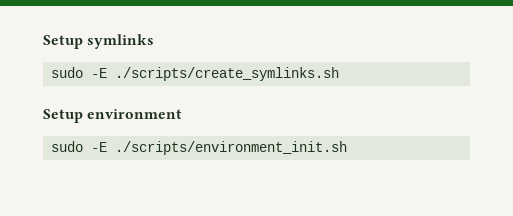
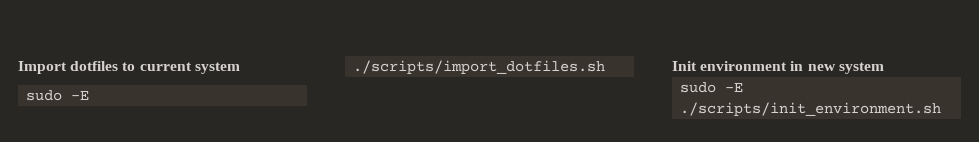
- Setup symlinks
- sudo -E ./scripts/create_symlinks.sh
- Setup environment
- sudo -E ./scripts/environment_init.sh
+ Import dotfiles to current system
+ sudo -E ./scripts/import_dotfiles.sh
+ Init environment in new system
+ sudo -E ./scripts/init_environment.sh

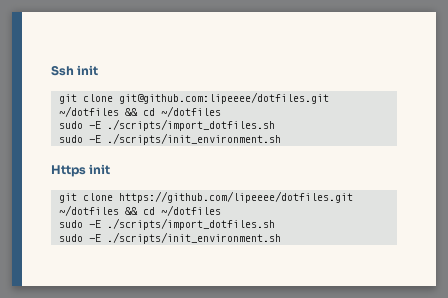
- Import dotfiles to current system
+ Ssh init
+ git clone git@github.com:lipeeee/dotfiles.git ~/dotfiles && cd ~/dotfiles
  sudo -E ./scripts/import_dotfiles.sh
- Init environment in new system
+ sudo -E ./scripts/init_environment.sh
+ Https init
+ git clone https://github.com/lipeeee/dotfiles.git ~/dotfiles && cd ~/dotfiles
+ sudo -E ./scripts/import_dotfiles.sh

